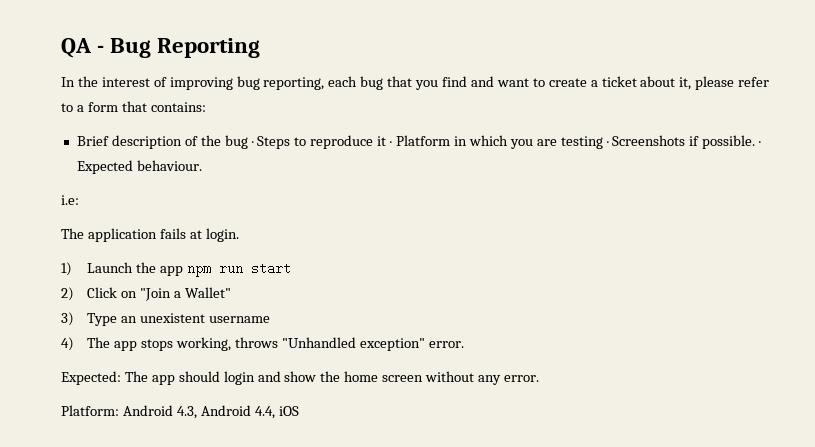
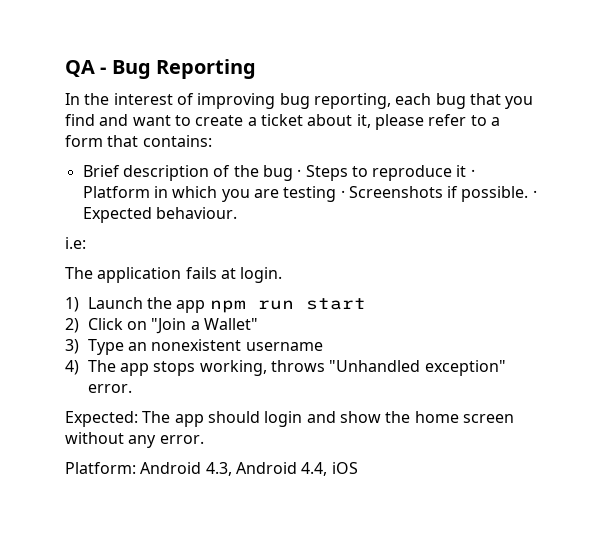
- 3) Type an unexistent username
+ 3) Type an nonexistent username

